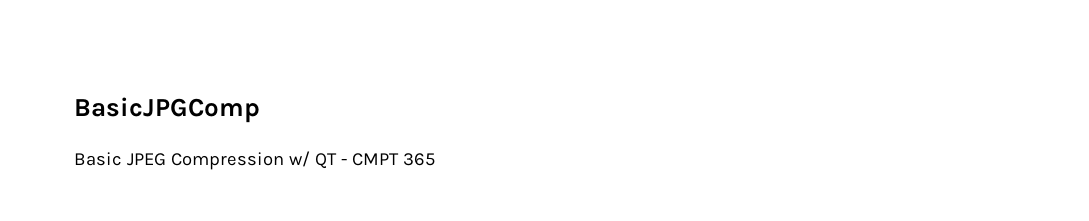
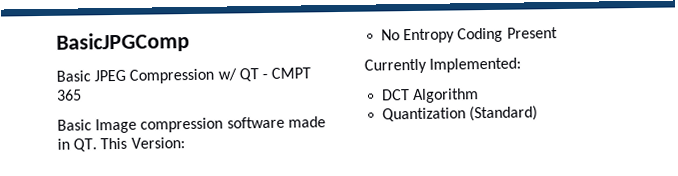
+ Basic Image compression software made in QT. This Version:
+ No Entropy Coding Present
+ Currently Implemented:
+ DCT Algorithm
+ Quantization (Standard)

